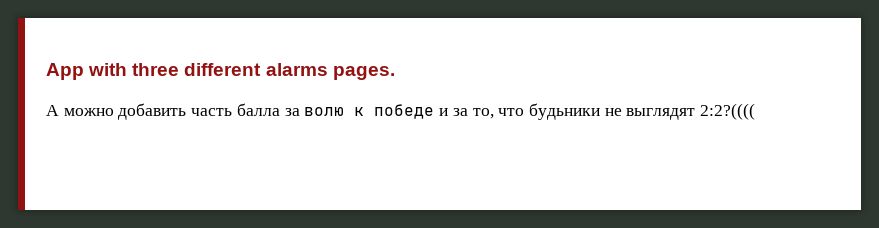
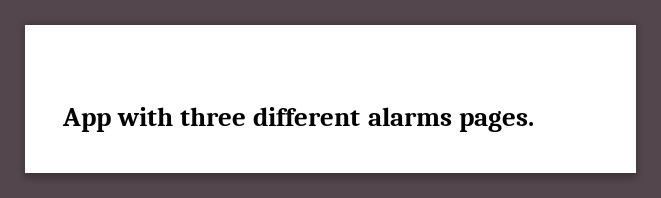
- А можно добавить часть балла за волю к победе и за то, что будьники не выглядят 2:2?((((

